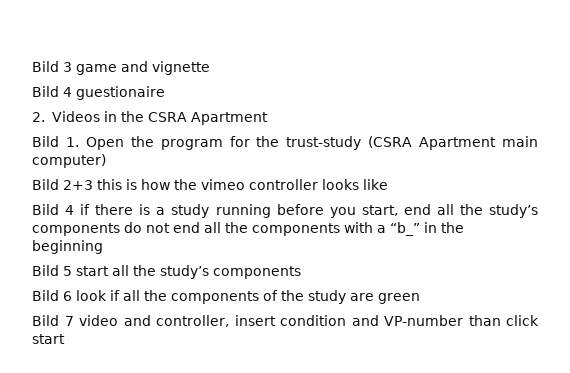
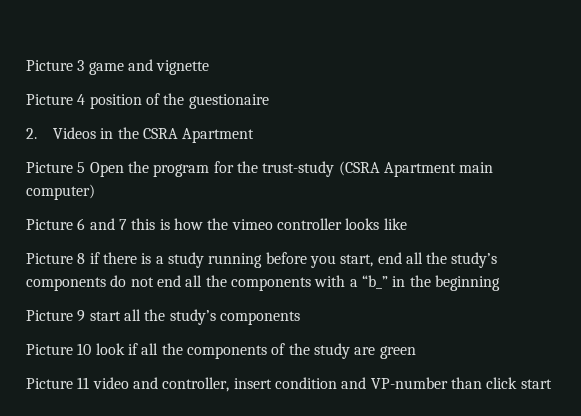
- Bild 3 game and vignette
+ Picture 3 game and vignette
- Bild 4 guestionaire
+ Picture 4 position of the guestionaire
- Bild 1. Open the program for the trust-study (CSRA Apartment main computer)
+ Picture 5 Open the program for the trust-study (CSRA Apartment main computer)
- Bild 2+3 this is how the vimeo controller looks like
+ Picture 6 and 7 this is how the vimeo controller looks like
- Bild 4 if there is a study running before you start, end all the study’s components do not end all the components with a “b_” in the beginning
+ Picture 8 if there is a study running before you start, end all the study’s components do not end all the components with a “b_” in the beginning
- Bild 5 start all the study’s components
+ Picture 9 start all the study’s components
- Bild 6 look if all the components of the study are green
+ Picture 10 look if all the components of the study are green
- Bild 7 video and controller, insert condition and VP-number than click start
+ Picture 11 video and controller, insert condition and VP-number than click start

